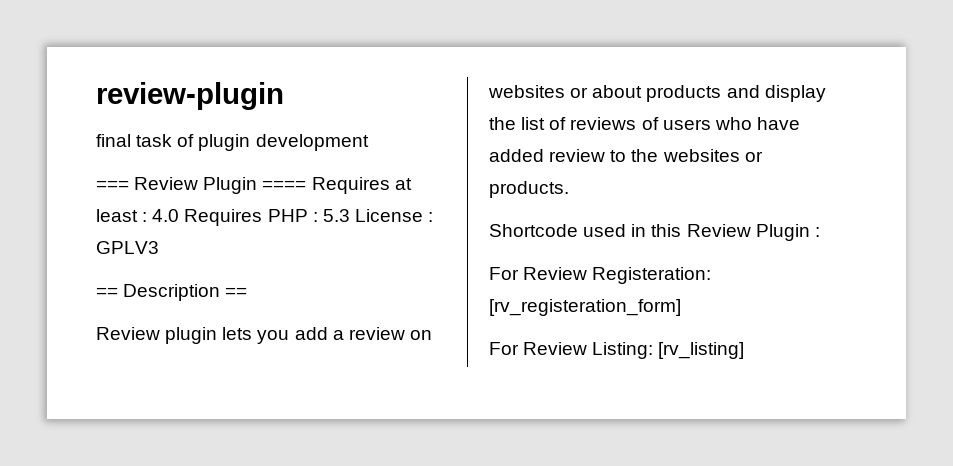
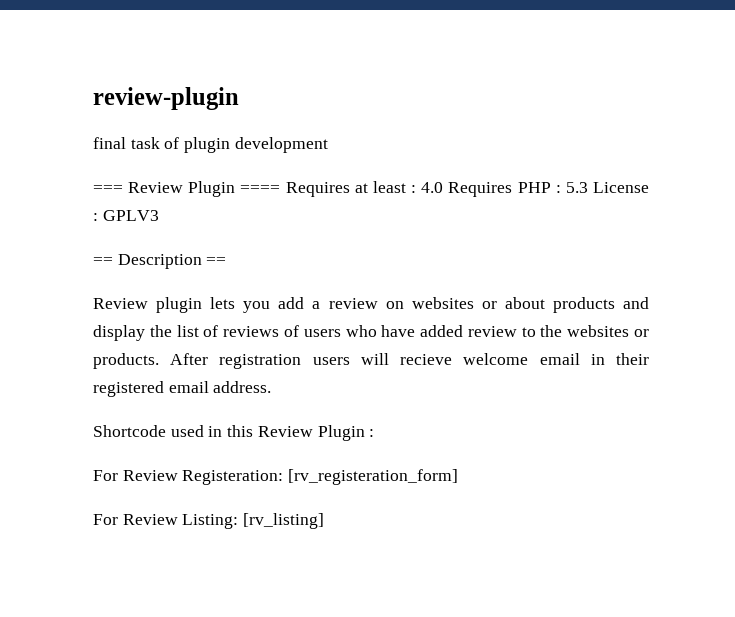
+ After registration users will recieve welcome email in their registered email address.

